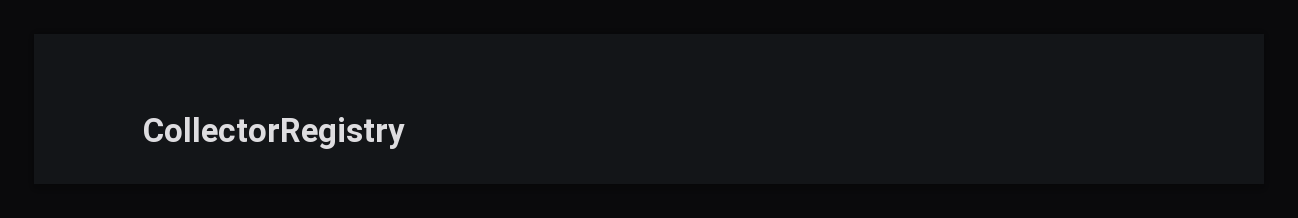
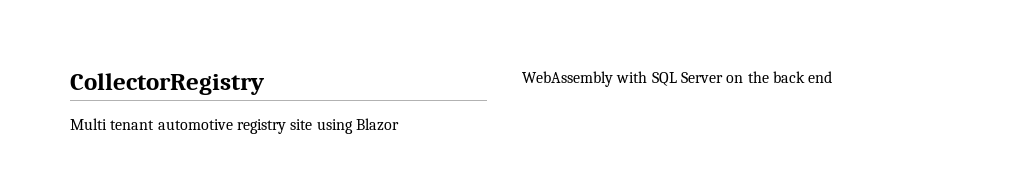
+ Multi tenant automotive registry site using Blazor WebAssembly with SQL Server on the back end

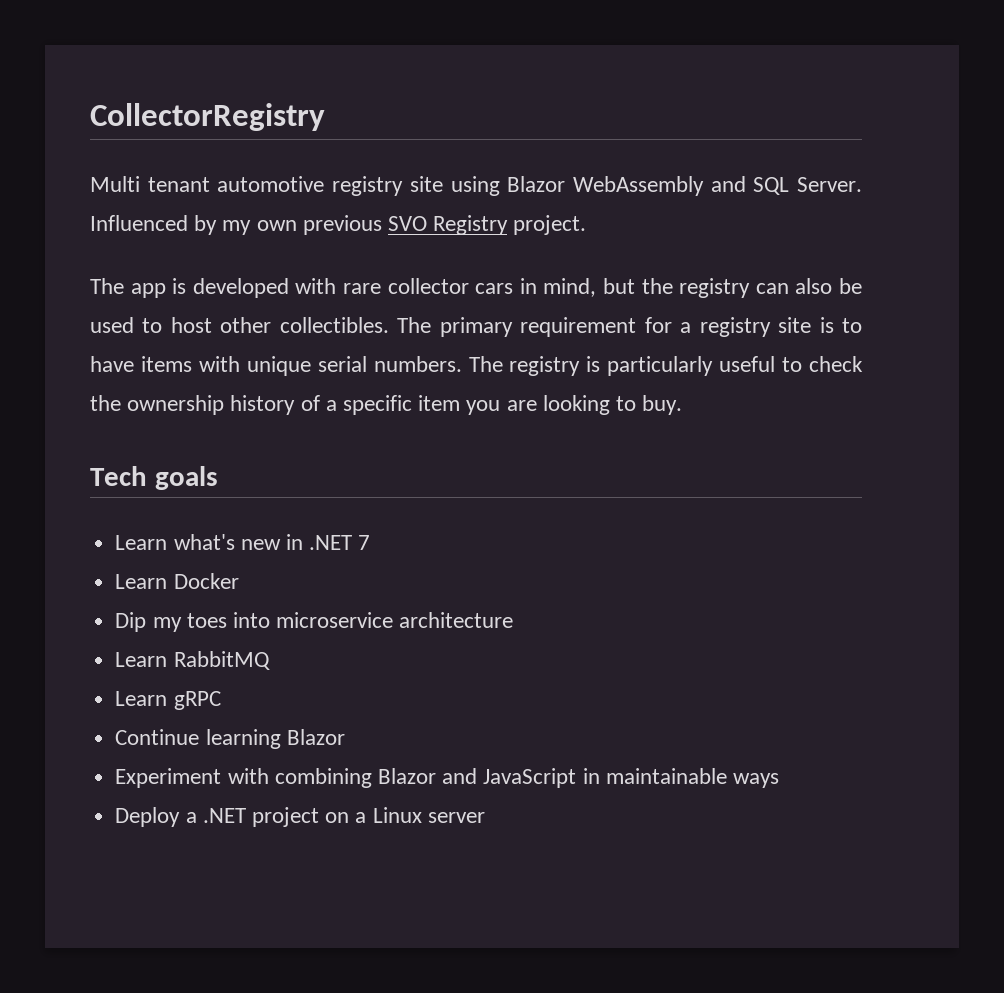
- Multi tenant automotive registry site using Blazor WebAssembly with SQL Server on the back end
+ Multi tenant automotive registry site using Blazor WebAssembly and SQL Server. Influenced by my own previous SVO Registry project.
+ The app is developed with rare collector cars in mind, but the registry can also be used to host other collectibles. The primary requirement for a registry site is to have items with unique serial numbers. The registry is particularly useful to check the ownership history of a specific item you are looking to buy.
+ Tech goals
+ Learn what's new in .NET 7
+ Learn Docker
+ Dip my toes into microservice architecture
+ Learn RabbitMQ
+ Learn gRPC
+ Continue learning Blazor
+ Experiment with combining Blazor and JavaScript in maintainable ways
+ Deploy a .NET project on a Linux server

